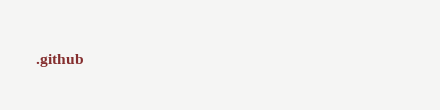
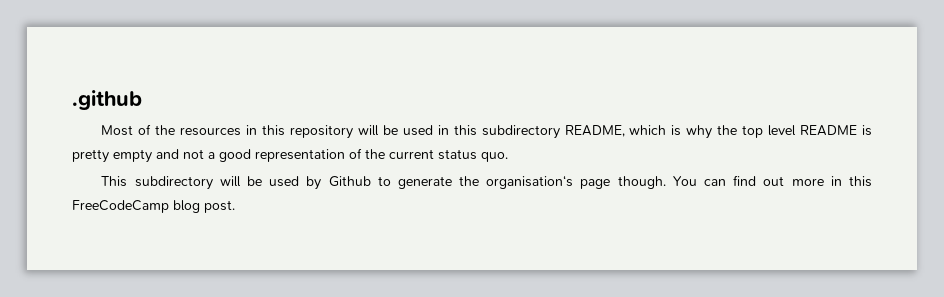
+ Most of the resources in this repository will be used in this subdirectory README, which is why the top level README is pretty empty and not a good representation of the current status quo.
+ This subdirectory will be used by Github to generate the organisation‘s page though. You can find out more in this FreeCodeCamp blog post.

